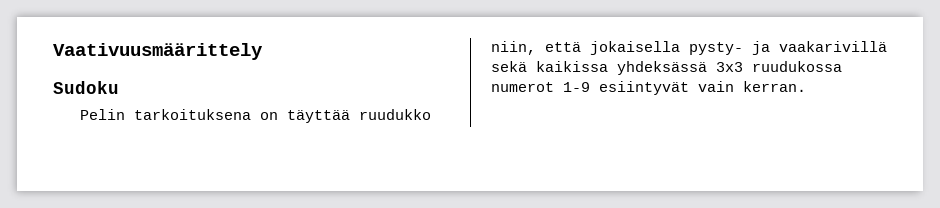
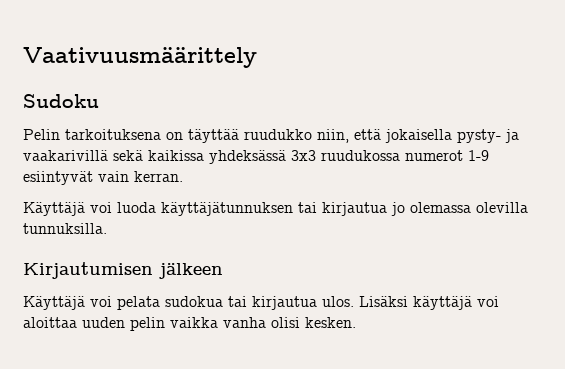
+ Käyttäjä voi luoda käyttäjätunnuksen tai kirjautua jo olemassa olevilla tunnuksilla.
+ Kirjautumisen jälkeen
+ Käyttäjä voi pelata sudokua tai kirjautua ulos. Lisäksi käyttäjä voi aloittaa uuden pelin vaikka vanha olisi kesken.

